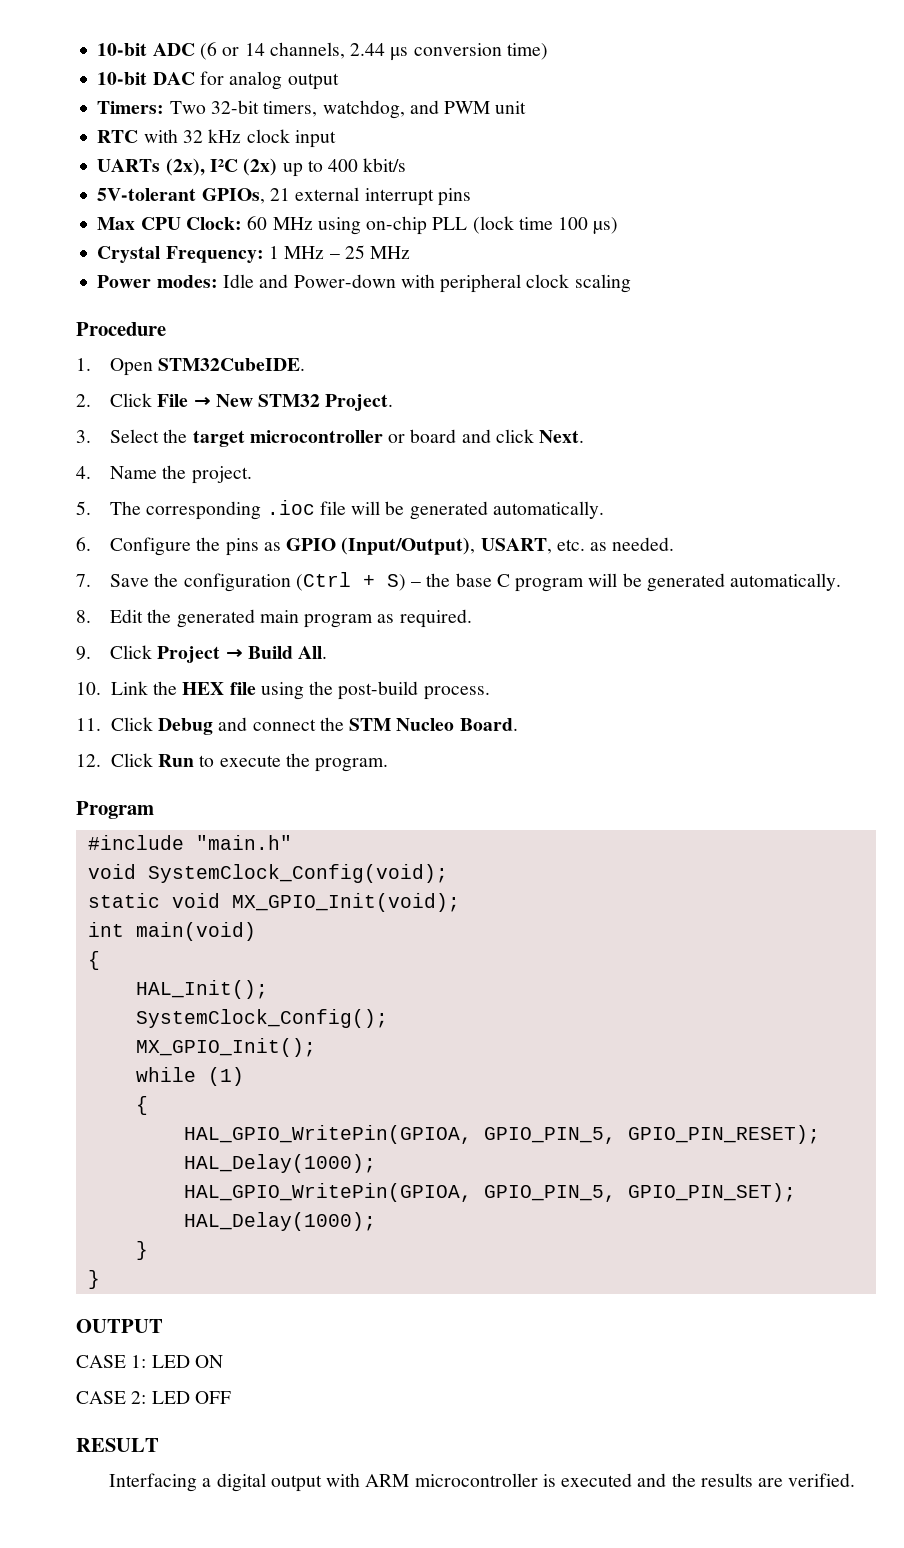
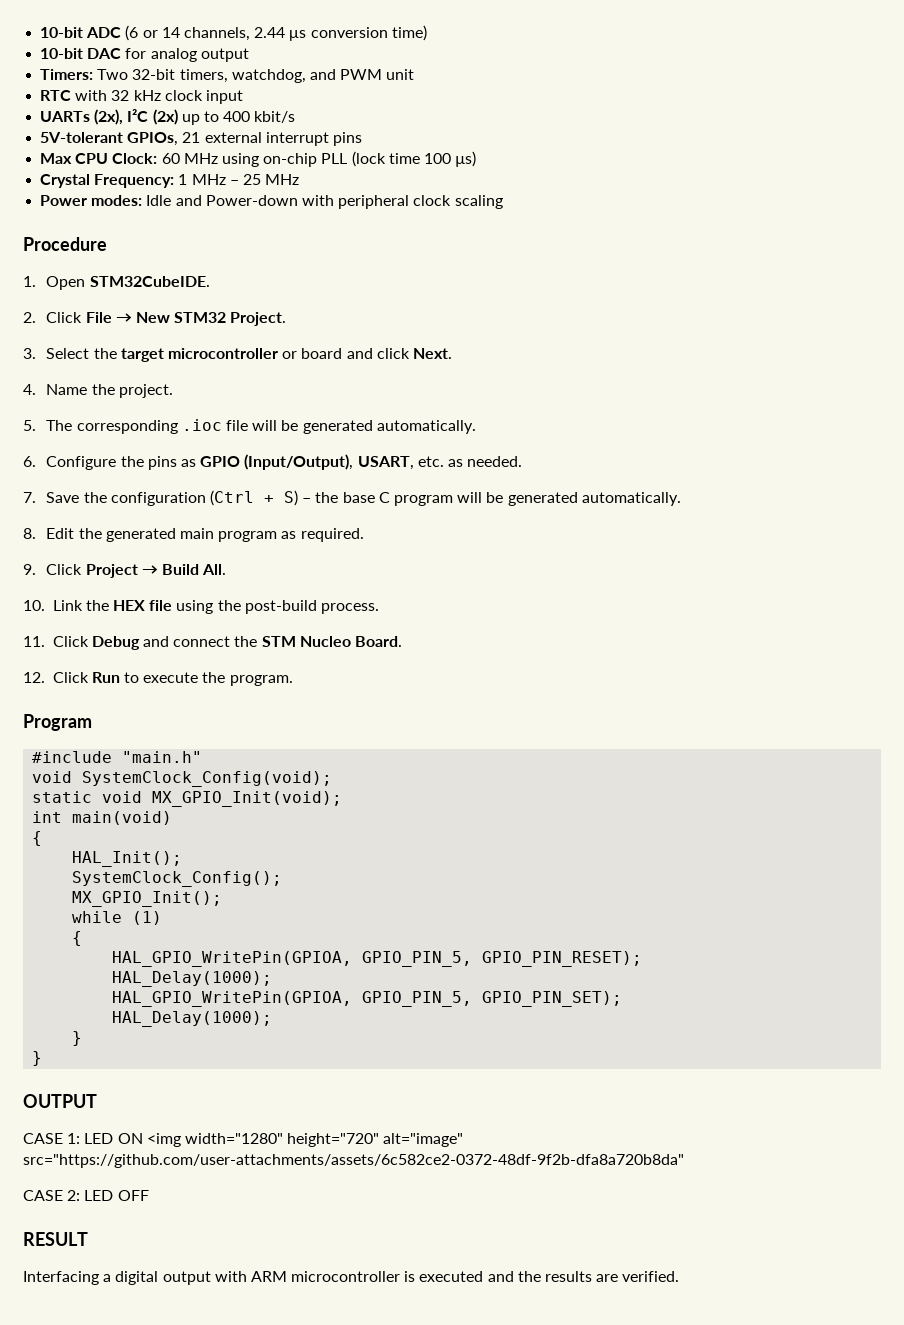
- CASE 1: LED ON
+ CASE 1: LED ON <img width="1280" height="720" alt="image" src="https://github.com/user-attachments/assets/6c582ce2-0372-48df-9f2b-dfa8a720b8da"

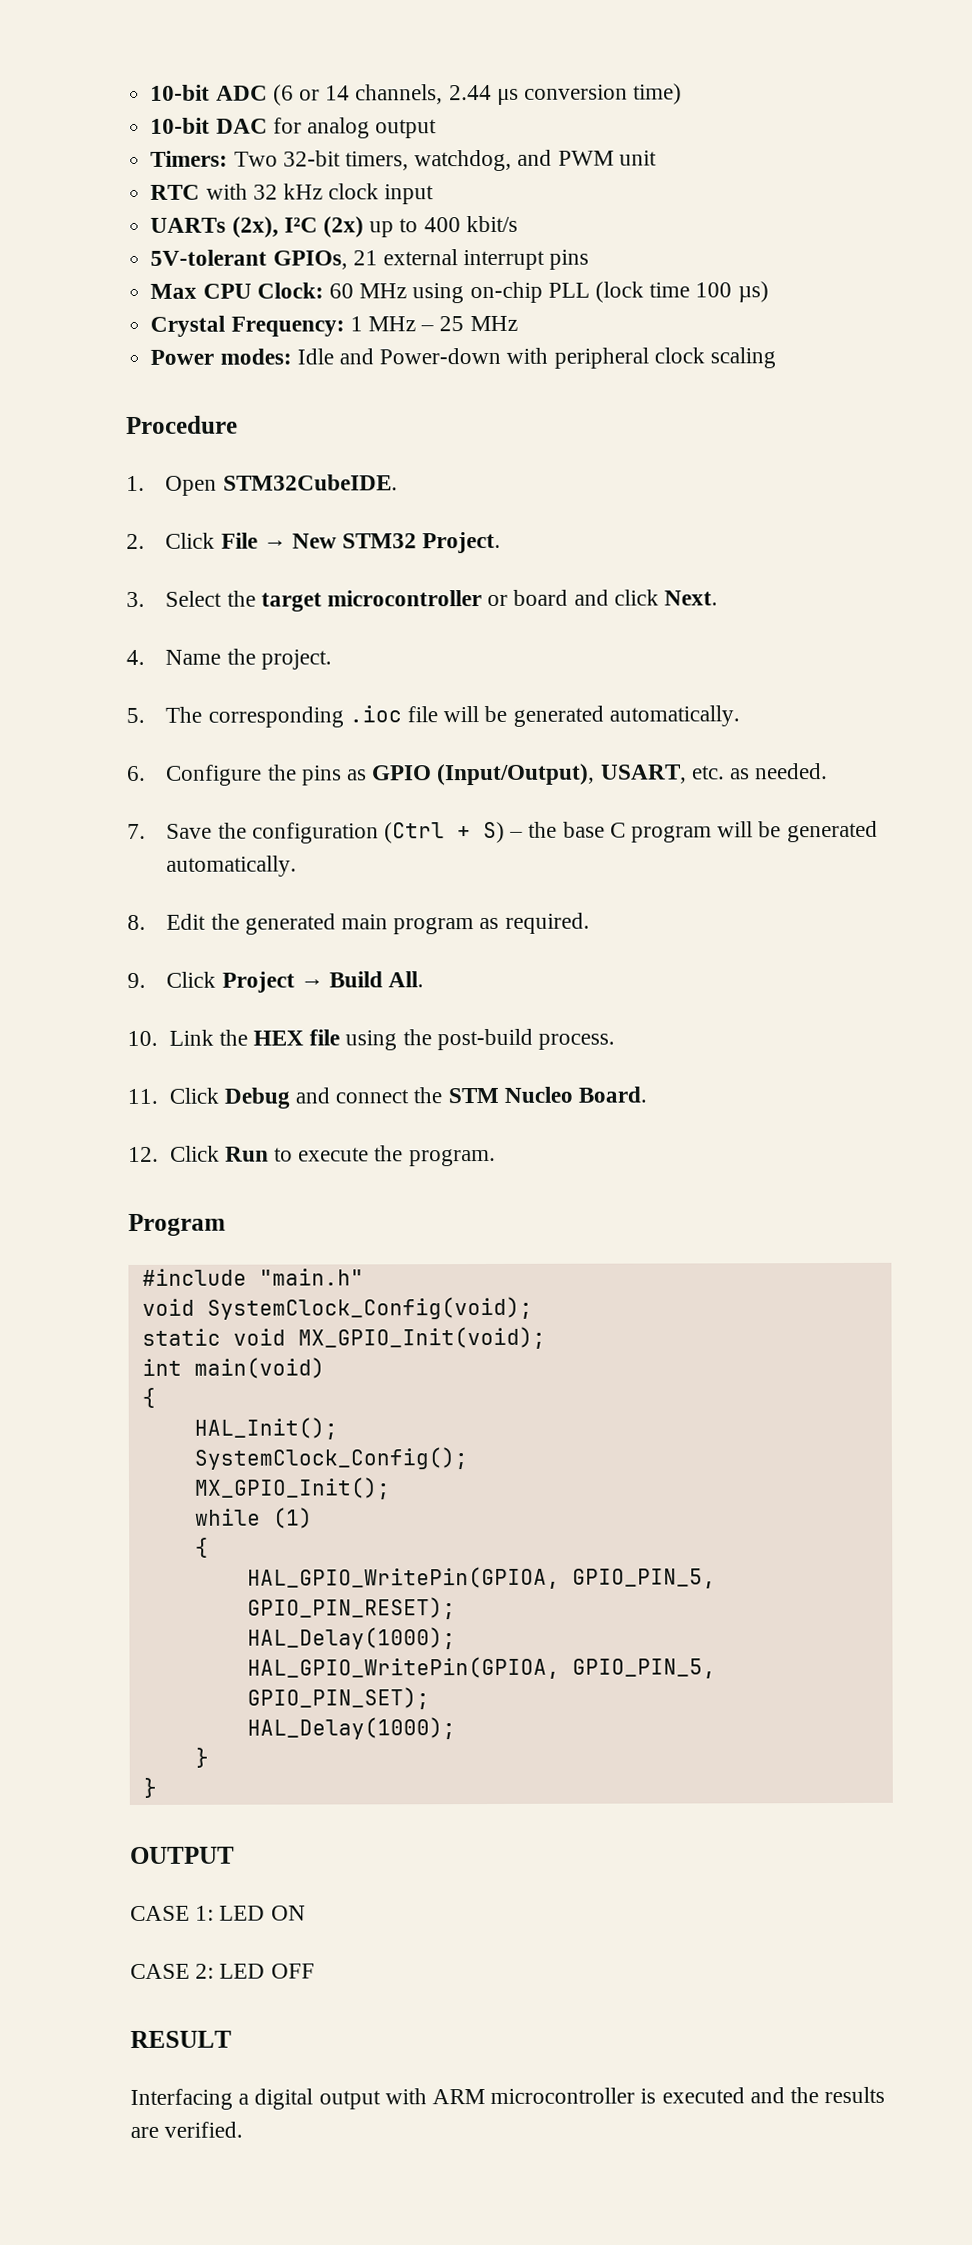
- CASE 1: LED ON <img width="1280" height="720" alt="image" src="https://github.com/user-attachments/assets/6c582ce2-0372-48df-9f2b-dfa8a720b8da"
+ CASE 1: LED ON

